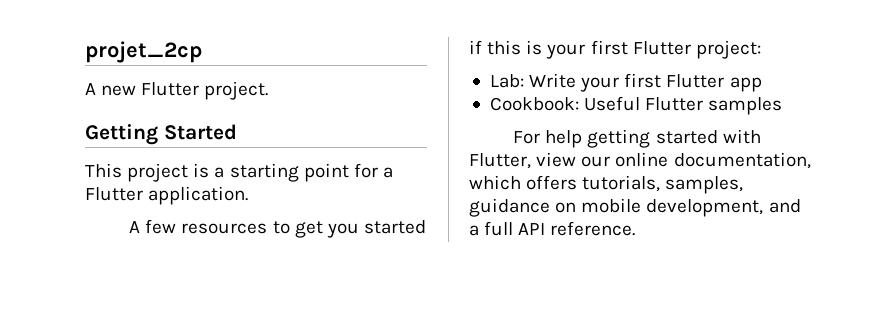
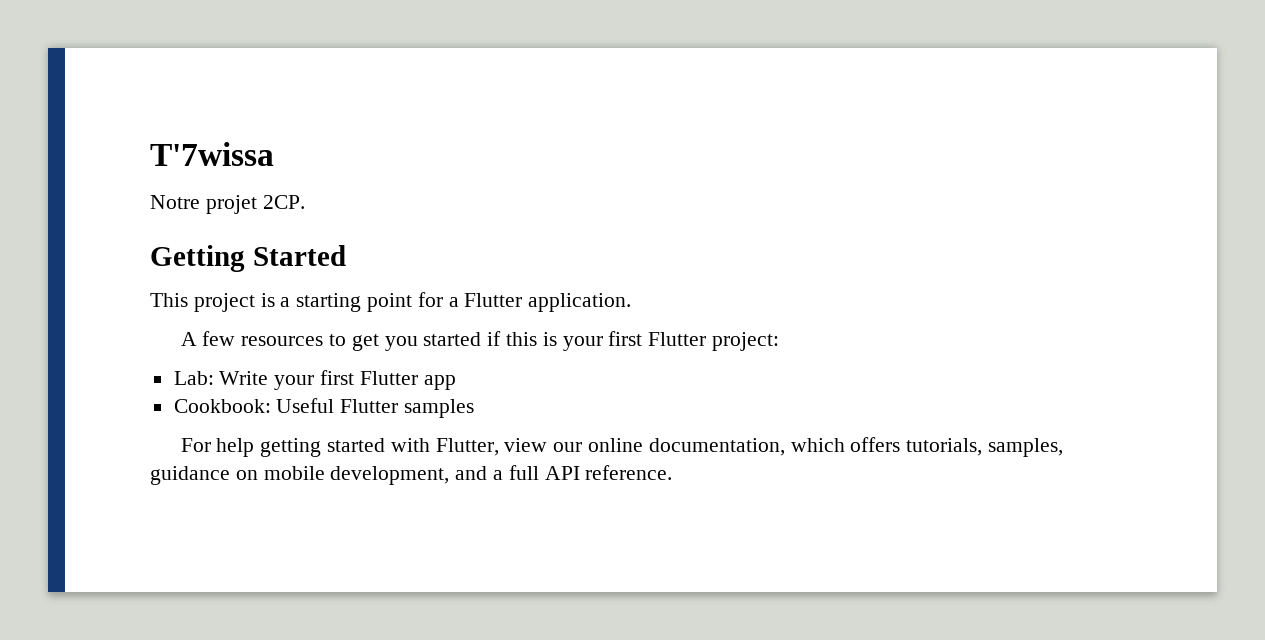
- projet_2cp
- A new Flutter project.
+ T'7wissa
+ Notre projet 2CP.

